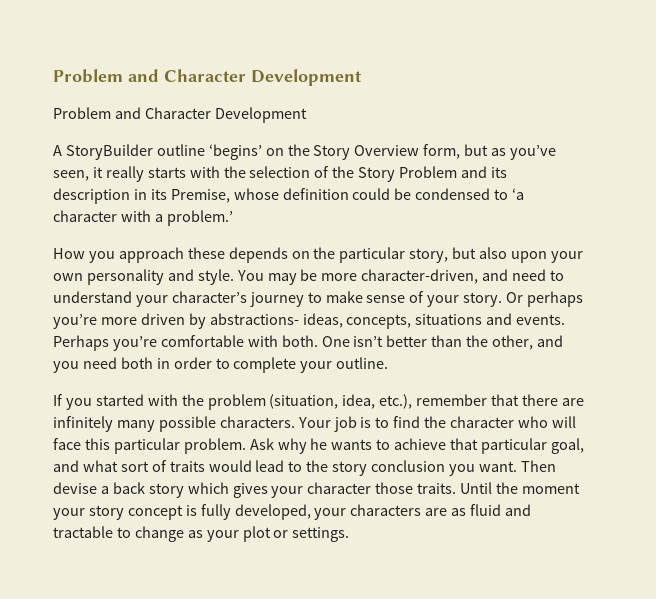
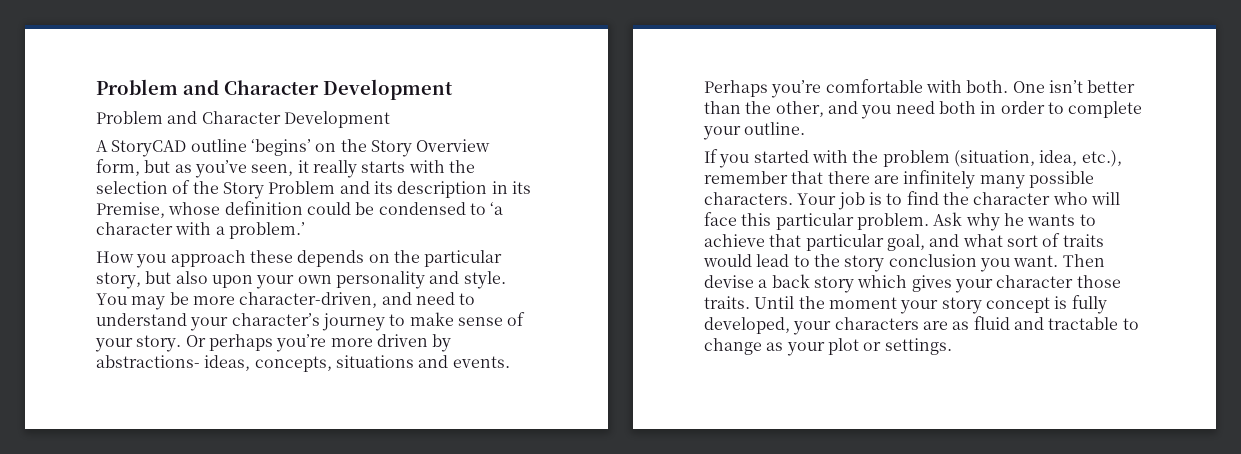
- A StoryBuilder outline ‘begins’ on the Story Overview form, but as you’ve seen, it really starts with the selection of the Story Problem and its description in its Premise, whose definition could be condensed to ‘a character with a problem.’
+ A StoryCAD outline ‘begins’ on the Story Overview form, but as you’ve seen, it really starts with the selection of the Story Problem and its description in its Premise, whose definition could be condensed to ‘a character with a problem.’

